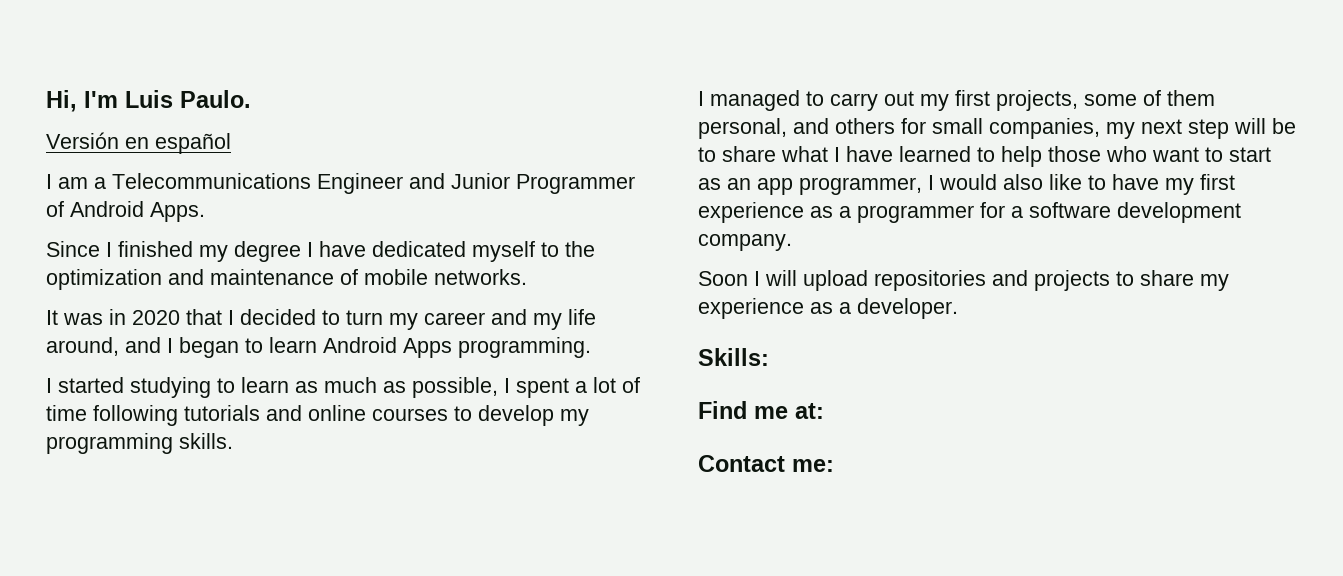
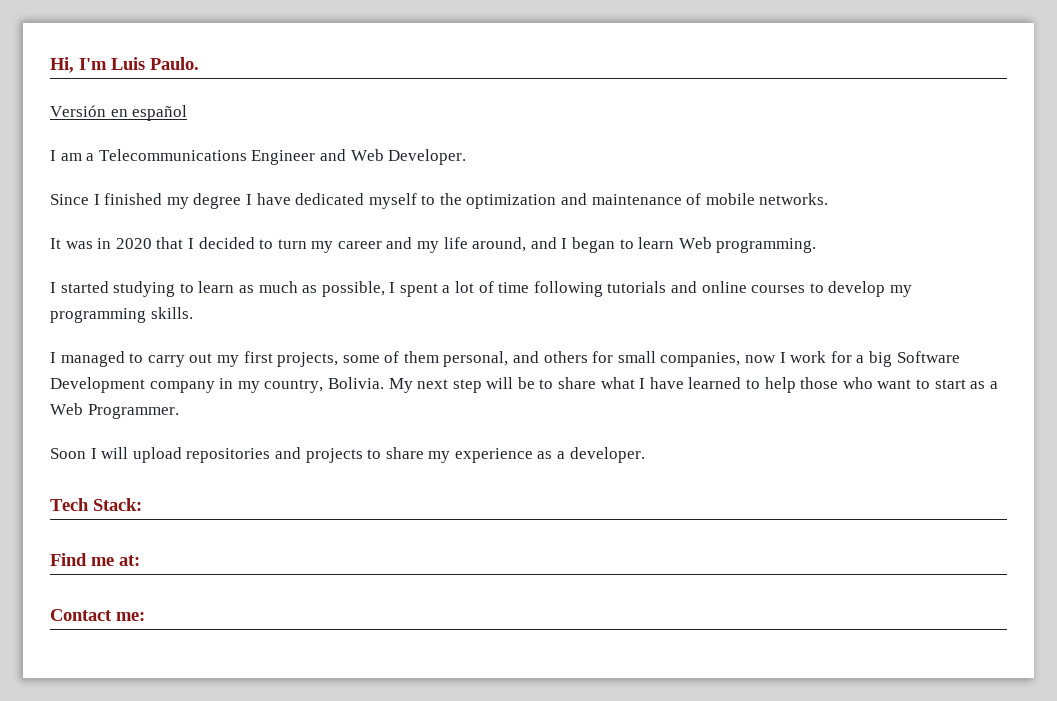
- I am a Telecommunications Engineer and Junior Programmer of Android Apps.
+ I am a Telecommunications Engineer and Web Developer.
- It was in 2020 that I decided to turn my career and my life around, and I began to learn Android Apps programming.
+ It was in 2020 that I decided to turn my career and my life around, and I began to learn Web programming.
- I managed to carry out my first projects, some of them personal, and others for small companies, my next step will be to share what I have learned to help those who want to start as an app programmer, I would also like to have my first experience as a programmer for a software development company.
+ I managed to carry out my first projects, some of them personal, and others for small companies, now I work for a big Software Development company in my country, Bolivia. My next step will be to share what I have learned to help those who want to start as a Web Programmer.
- Skills:
+ Tech Stack:

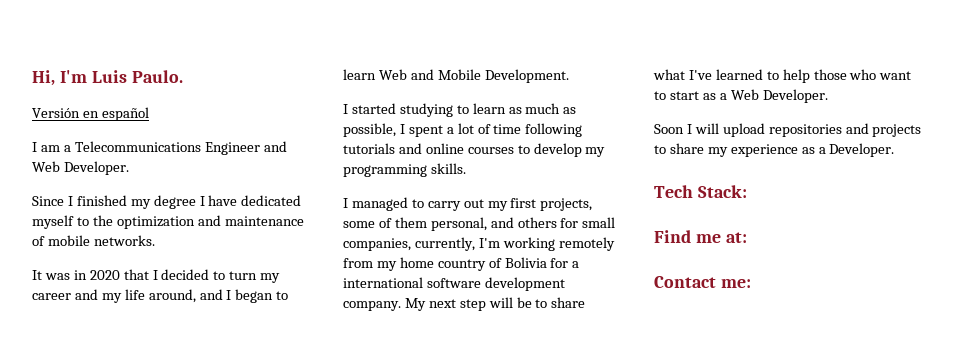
- It was in 2020 that I decided to turn my career and my life around, and I began to learn Web programming.
+ It was in 2020 that I decided to turn my career and my life around, and I began to learn Web and Mobile Development.
- I managed to carry out my first projects, some of them personal, and others for small companies, now I work for a big Software Development company in my country, Bolivia.
+ I managed to carry out my first projects, some of them personal, and others for small companies, currently, I'm working remotely from my home country of Bolivia for a international software development company.
- My next step will be to share what I have learned to help those who want to start as a Web Programmer.
+ My next step will be to share what I've learned to help those who want to start as a Web Developer.
- Soon I will upload repositories and projects to share my experience as a developer.
+ Soon I will upload repositories and projects to share my experience as a Developer.

